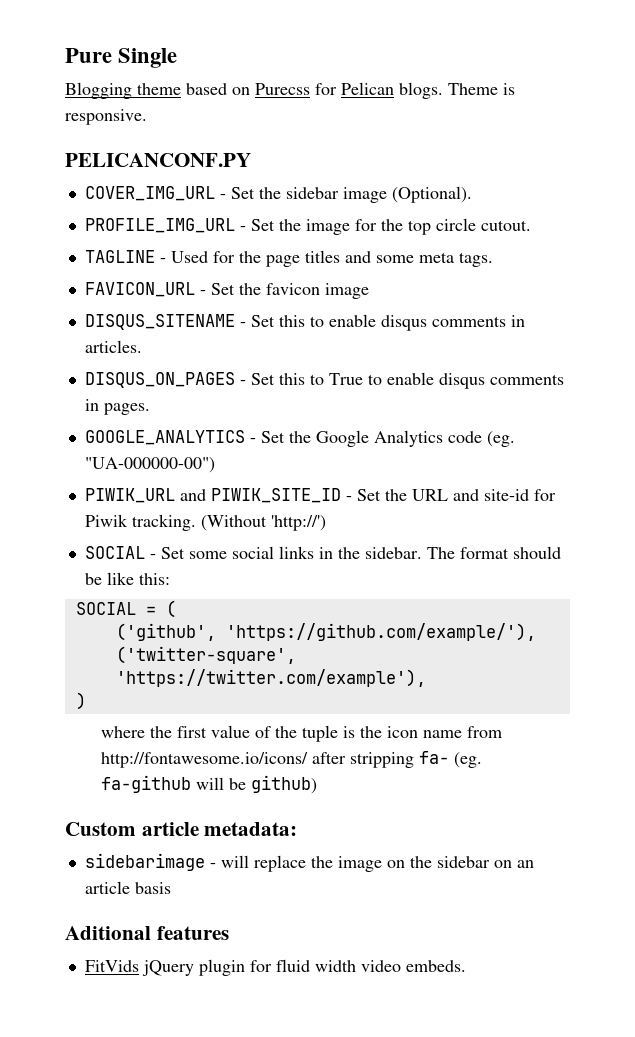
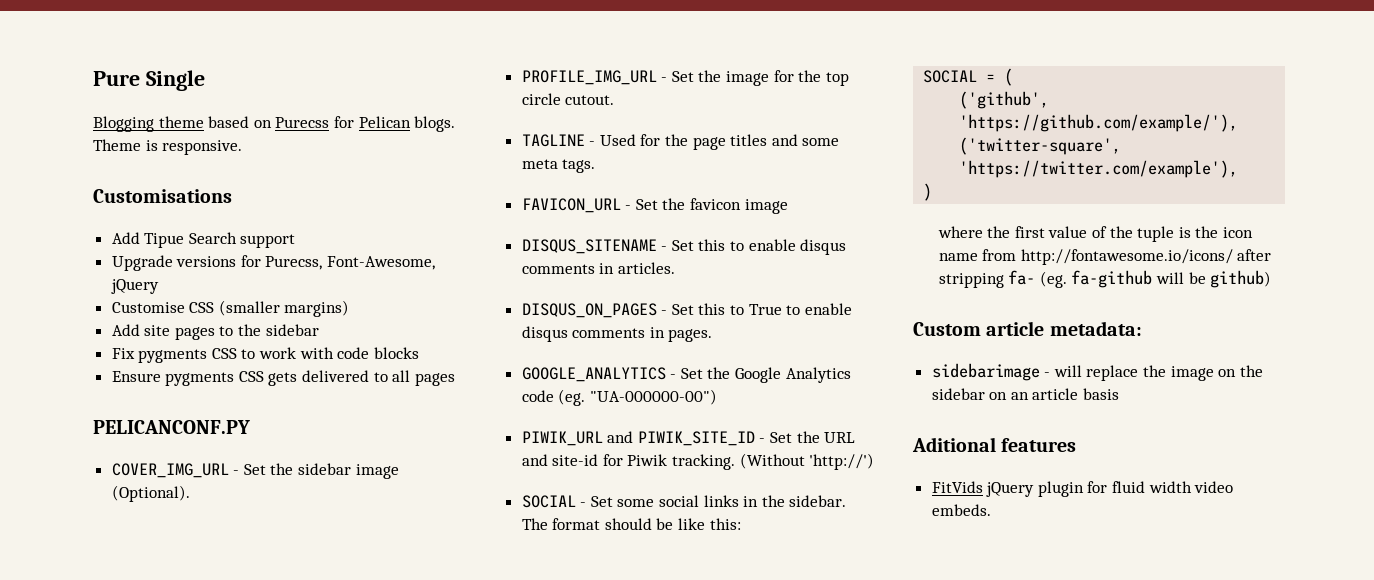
+ Customisations
+ Add Tipue Search support
+ Upgrade versions for Purecss, Font-Awesome, jQuery
+ Customise CSS (smaller margins)
+ Add site pages to the sidebar
+ Fix pygments CSS to work with code blocks
+ Ensure pygments CSS gets delivered to all pages

